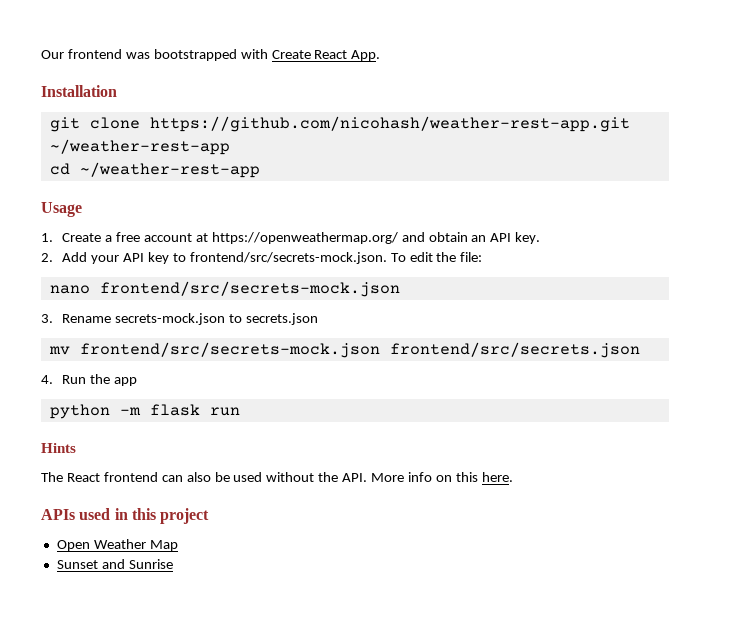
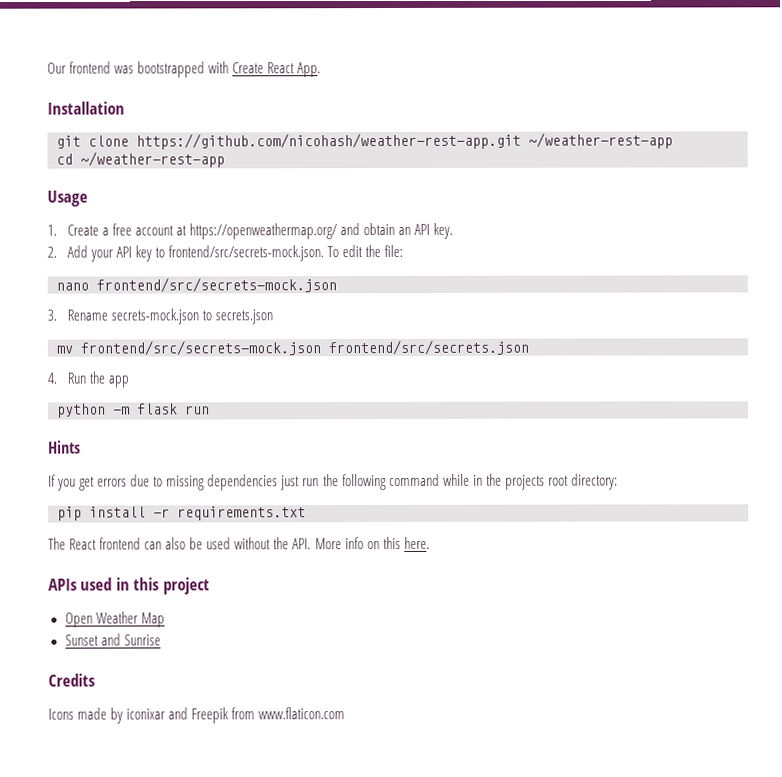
+ If you get errors due to missing dependencies just run the following command while in the projects root directory:
+ pip install -r requirements.txt
+ Credits
+ Icons made by iconixar and Freepik from www.flaticon.com

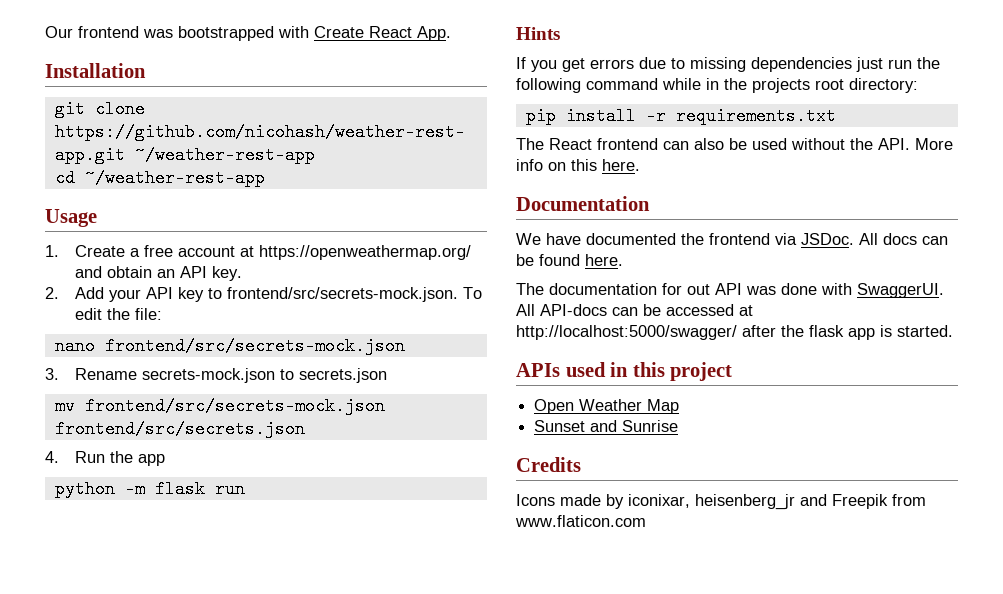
+ Documentation
+ We have documented the frontend via JSDoc. All docs can be found here.
+ The documentation for out API was done with SwaggerUI. All API-docs can be accessed at http://localhost:5000/swagger/ after the flask app is started.
- Icons made by iconixar and Freepik from www.flaticon.com
+ Icons made by iconixar, heisenberg_jr and Freepik from www.flaticon.com

